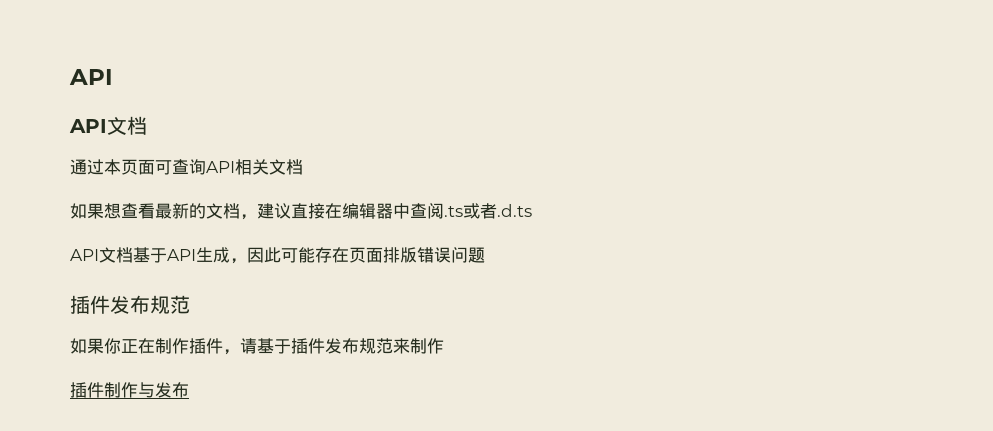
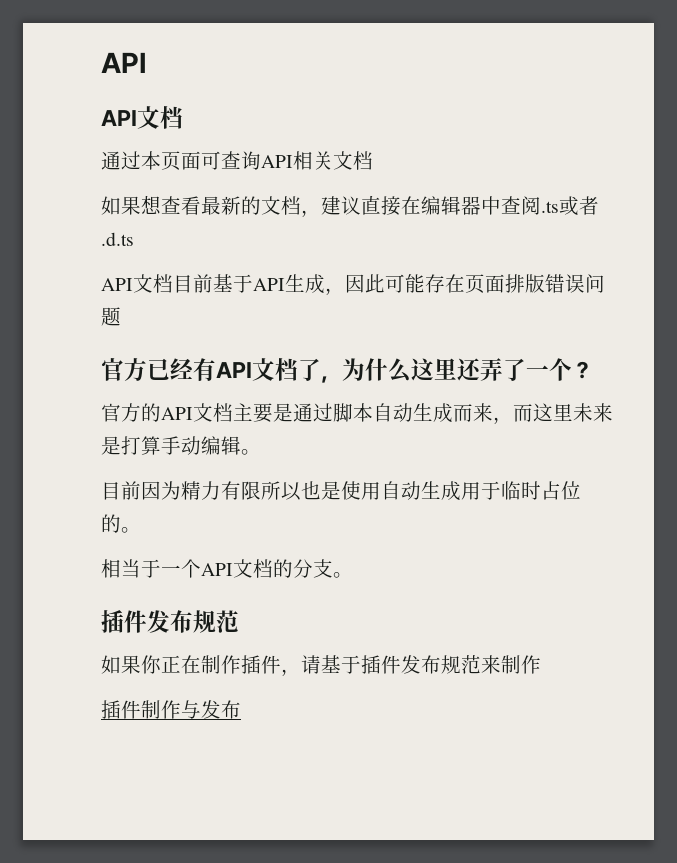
- API文档基于API生成，因此可能存在页面排版错误问题
+ API文档目前基于API生成，因此可能存在页面排版错误问题
+ 官方已经有API文档了，为什么这里还弄了一个？
+ 官方的API文档主要是通过脚本自动生成而来，而这里未来是打算手动编辑。
+ 目前因为精力有限所以也是使用自动生成用于临时占位的。
+ 相当于一个API文档的分支。

